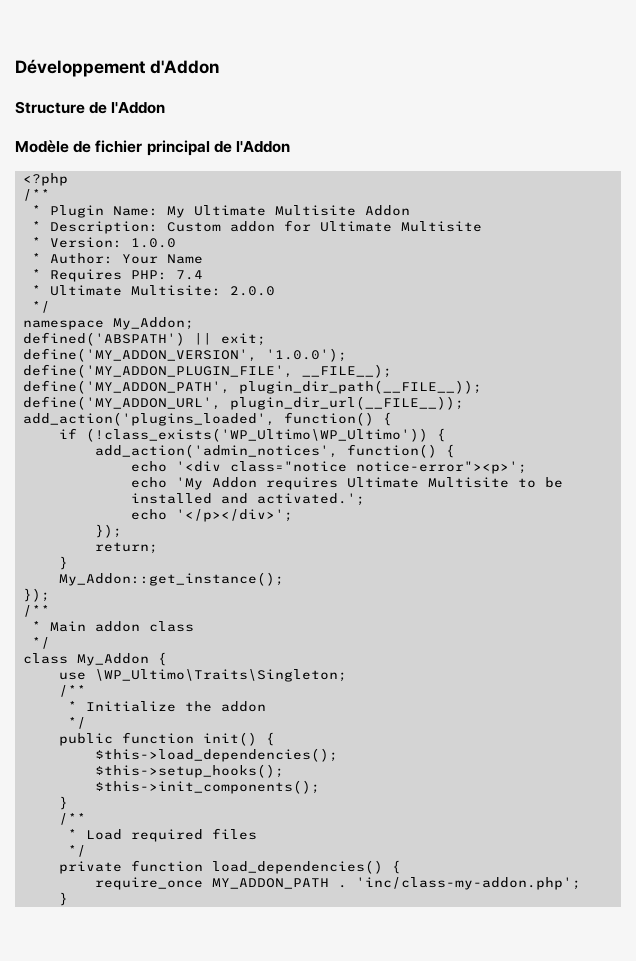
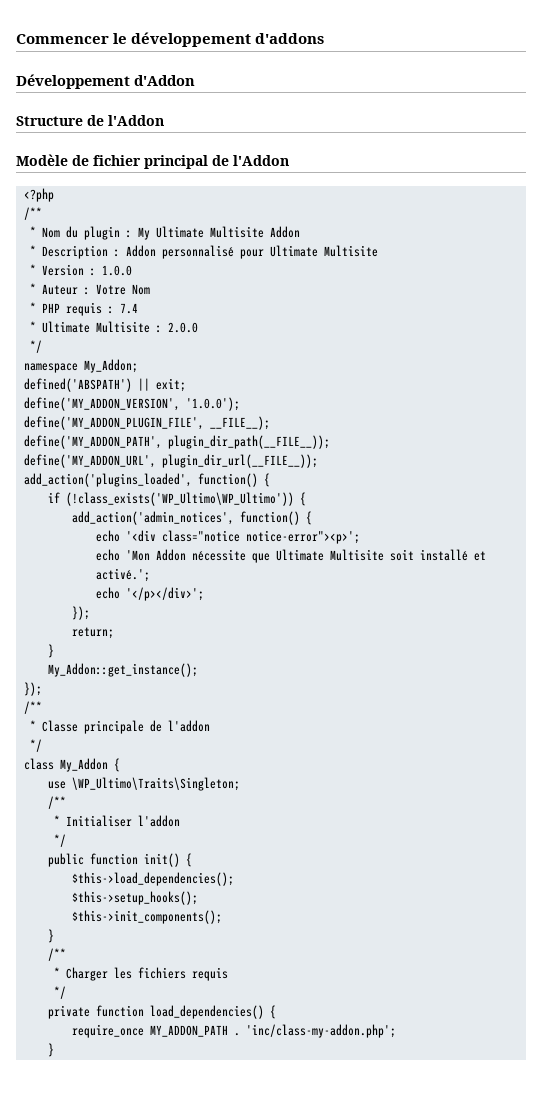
+ Commencer le développement d'addons
- * Plugin Name: My Ultimate Multisite Addon
+ * Nom du plugin : My Ultimate Multisite Addon
- * Description: Custom addon for Ultimate Multisite
+ * Description : Addon personnalisé pour Ultimate Multisite
- * Version: 1.0.0
+ * Version : 1.0.0
- * Author: Your Name
- * Requires PHP: 7.4
+ * Auteur : Votre Nom
+ * PHP requis : 7.4
- * Ultimate Multisite: 2.0.0
+ * Ultimate Multisite : 2.0.0
- echo 'My Addon requires Ultimate Multisite to be installed and activated.';
+ echo 'Mon Addon nécessite que Ultimate Multisite soit installé et activé.';
- * Main addon class
+ * Classe principale de l'addon
- * Initialize the addon
+ * Initialiser l'addon
- * Load required files
+ * Charger les fichiers requis

